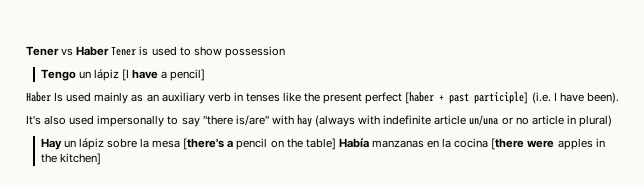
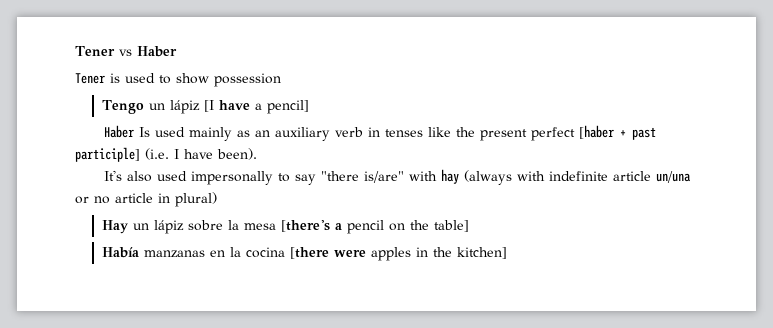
- Tener vs Haber Tener is used to show possession
+ Tener vs Haber
+ Tener is used to show possession
- Hay un lápiz sobre la mesa [there's a pencil on the table] Había manzanas en la cocina [there were apples in the kitchen]
+ Hay un lápiz sobre la mesa [there's a pencil on the table]
+ Había manzanas en la cocina [there were apples in the kitchen]

